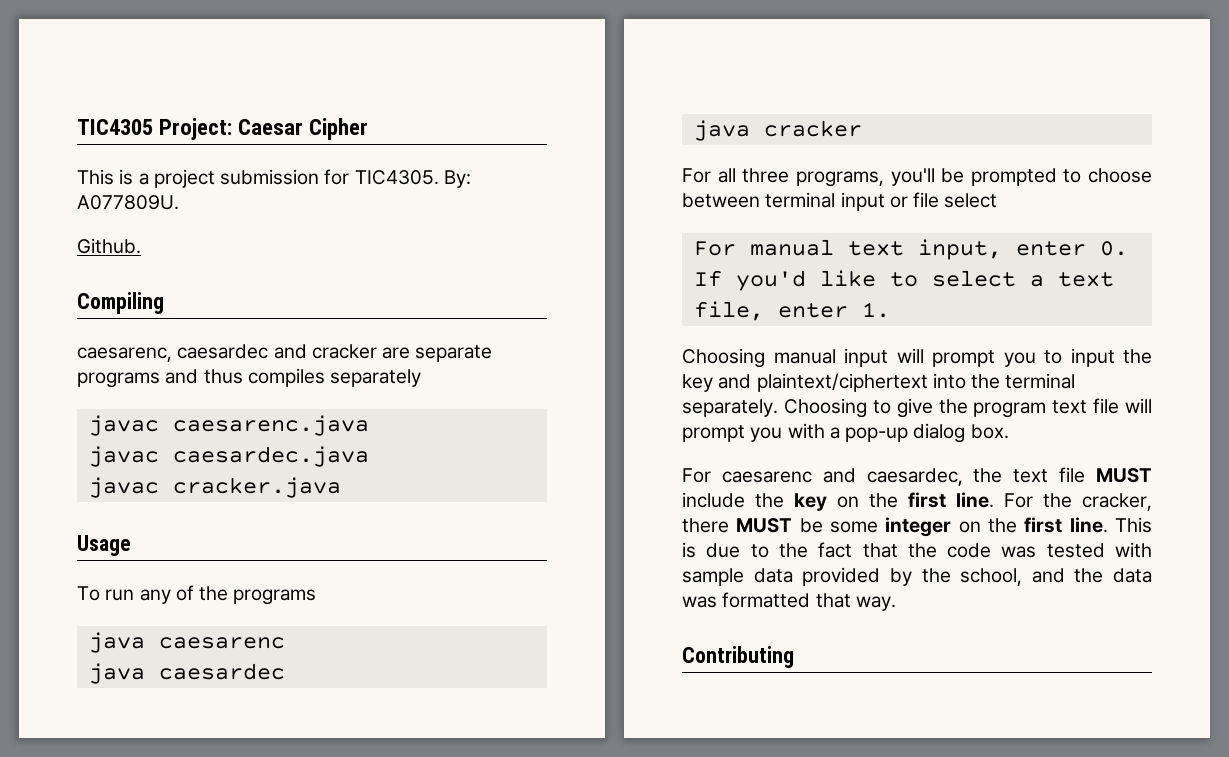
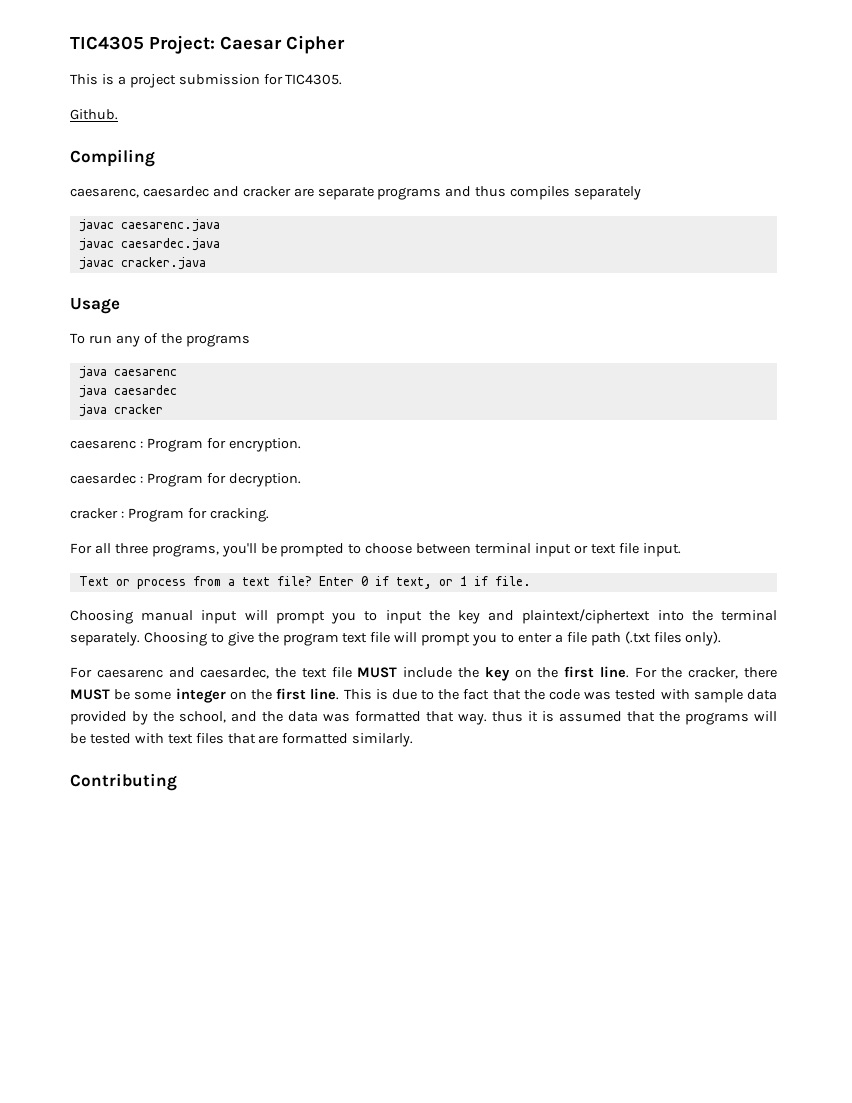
- By: A077809U.
+ caesarenc : Program for encryption.
+ caesardec : Program for decryption.
+ cracker : Program for cracking.
- For all three programs, you'll be prompted to choose between terminal input or file select
- For manual text input, enter 0. If you'd like to select a text file, enter 1.
+ For all three programs, you'll be prompted to choose between terminal input or text file input.
+ Text or process from a text file? Enter 0 if text, or 1 if file.
- Choosing to give the program text file will prompt you with a pop-up dialog box.
+ Choosing to give the program text file will prompt you to enter a file path (.txt files only).
- This is due to the fact that the code was tested with sample data provided by the school, and the data was formatted that way.
+ This is due to the fact that the code was tested with sample data provided by the school, and the data was formatted that way. thus it is assumed that the programs will be tested with text files that are formatted similarly.

